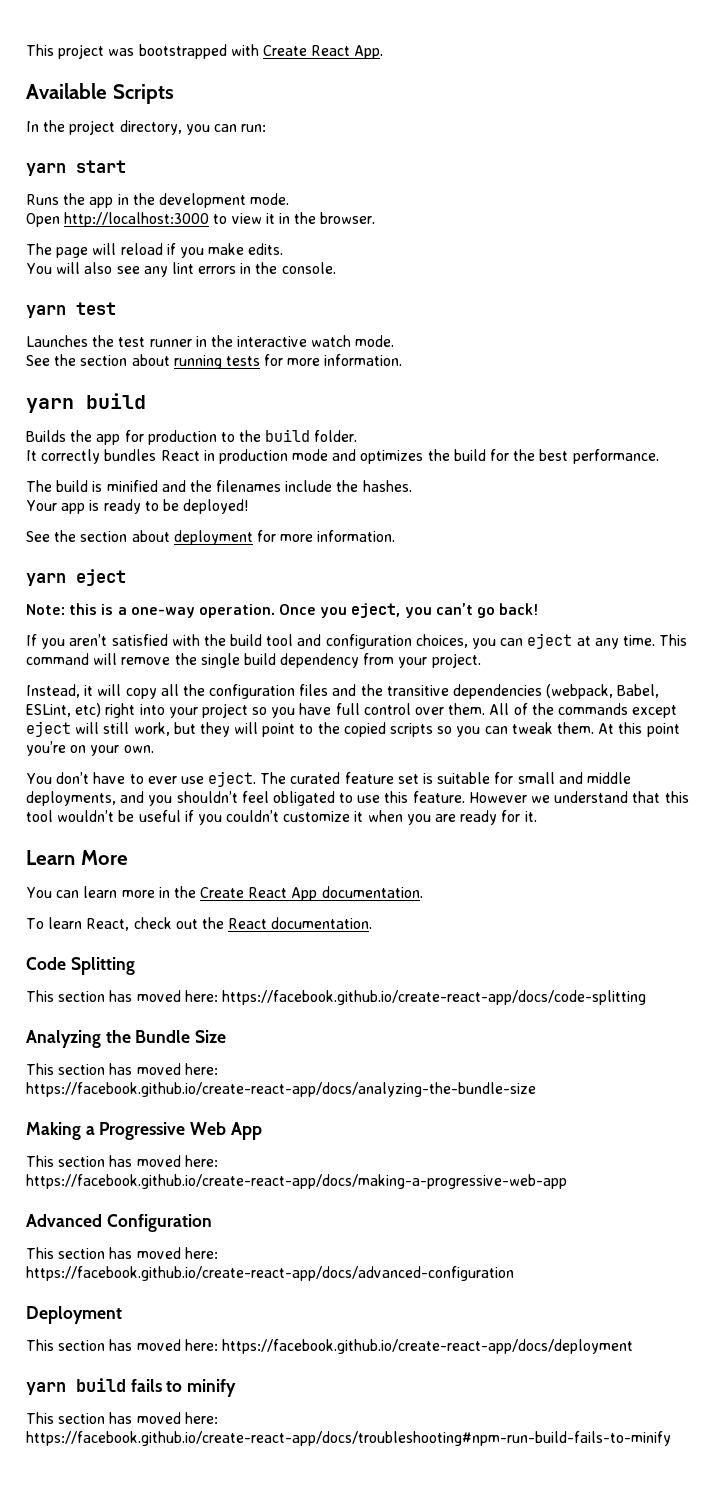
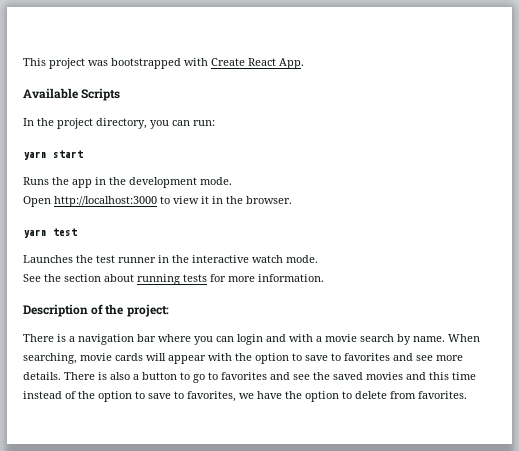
- The page will reload if you make edits.
- You will also see any lint errors in the console.
  See the section about running tests for more information.
- yarn build
- Builds the app for production to the build folder.
- It correctly bundles React in production mode and optimizes the build for the best performance.
- The build is minified and the filenames include the hashes.
- Your app is ready to be deployed!
- See the section about deployment for more information.
- yarn eject
- Note: this is a one-way operation. Once you eject, you can’t go back!
- If you aren’t satisfied with the build tool and configuration choices, you can eject at any time. This command will remove the single build dependency from your project.
- Instead, it will copy all the configuration files and the transitive dependencies (webpack, Babel, ESLint, etc) right into your project so you have full control over them. All of the commands except eject will still work, but they will point to the copied scripts so you can tweak them. At this point you’re on your own.
- You don’t have to ever use eject. The curated feature set is suitable for small and middle deployments, and you shouldn’t feel obligated to use this feature. However we understand that this tool wouldn’t be useful if you couldn’t customize it when you are ready for it.
- Learn More
- You can learn more in the Create React App documentation.
- To learn React, check out the React documentation.
- Code Splitting
- This section has moved here: https://facebook.github.io/create-react-app/docs/code-splitting
- Analyzing the Bundle Size
- This section has moved here: https://facebook.github.io/create-react-app/docs/analyzing-the-bundle-size
- Making a Progressive Web App
- This section has moved here: https://facebook.github.io/create-react-app/docs/making-a-progressive-web-app
- Advanced Configuration
- This section has moved here: https://facebook.github.io/create-react-app/docs/advanced-configuration
- Deployment
- This section has moved here: https://facebook.github.io/create-react-app/docs/deployment
- yarn build fails to minify
- This section has moved here: https://facebook.github.io/create-react-app/docs/troubleshooting#npm-run-build-fails-to-minify
+ Description of the project:
+ There is a navigation bar where you can login and with a movie search by name. When searching, movie cards will appear with the option to save to favorites and see more details. There is also a button to go to favorites and see the saved movies and this time instead of the option to save to favorites, we have the option to delete from favorites.

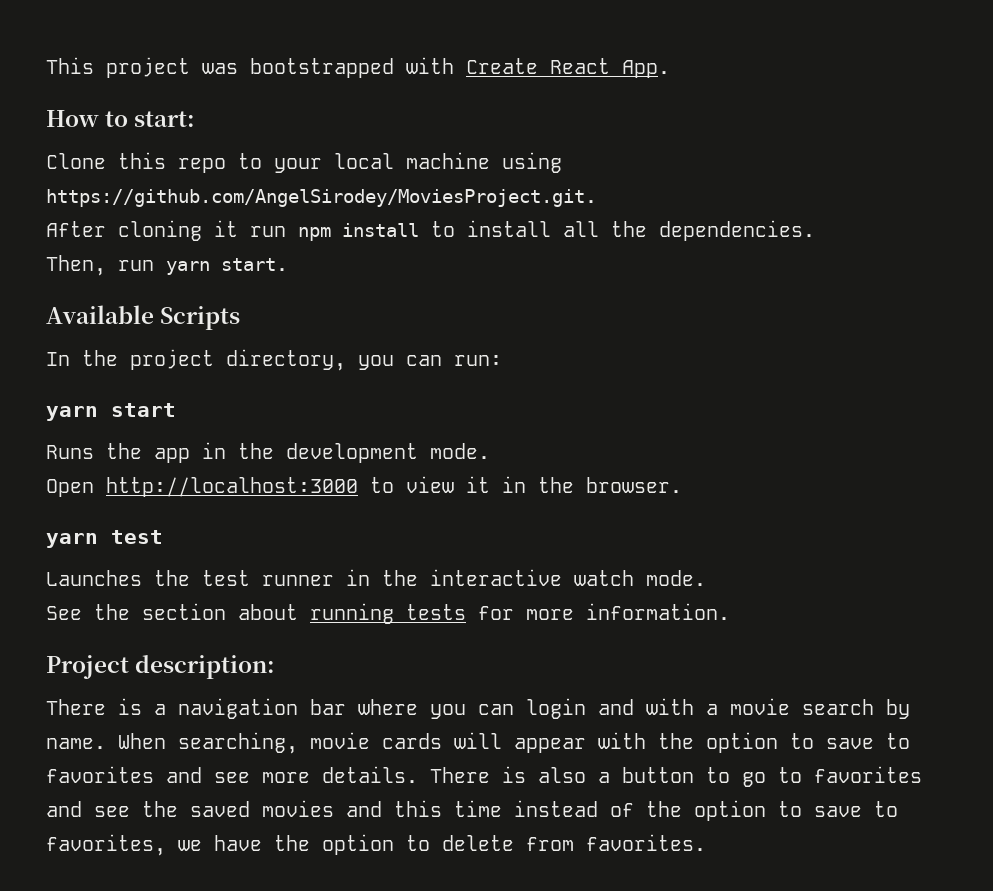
+ How to start:
+ Clone this repo to your local machine using https://github.com/AngelSirodey/MoviesProject.git.
+ After cloning it run npm install to install all the dependencies.
+ Then, run yarn start.
- Description of the project:
+ Project description:

